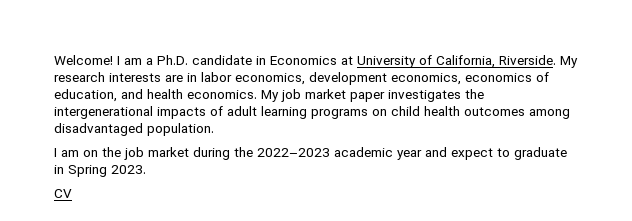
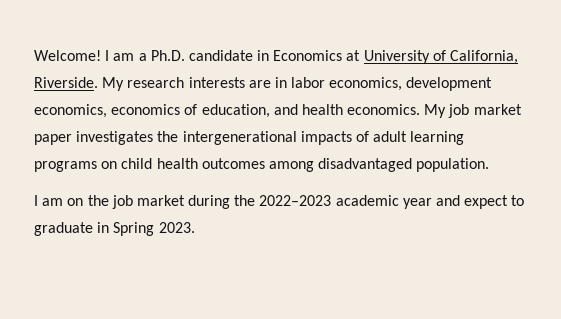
- CV

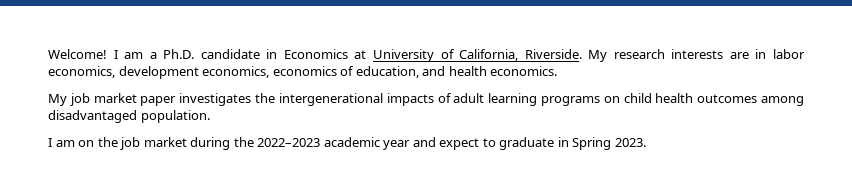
- My research interests are in labor economics, development economics, economics of education, and health economics. My job market paper investigates the intergenerational impacts of adult learning programs on child health outcomes among disadvantaged population.
+ My research interests are in labor economics, development economics, economics of education, and health economics.
+ My job market paper investigates the intergenerational impacts of adult learning programs on child health outcomes among disadvantaged population.

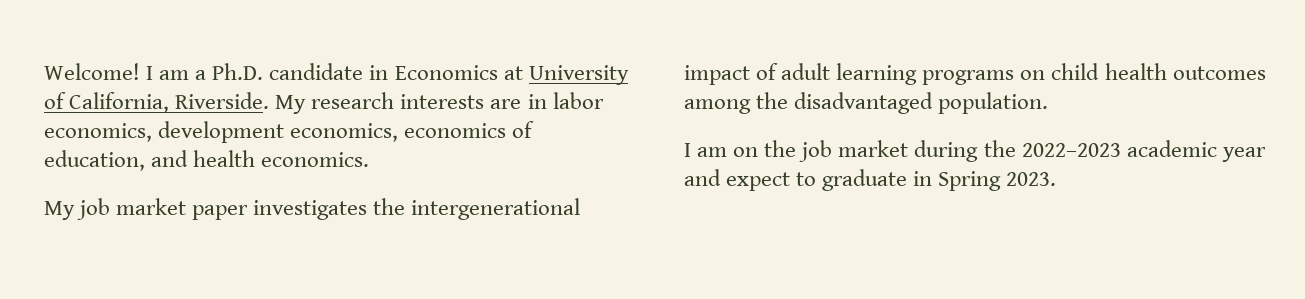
- My job market paper investigates the intergenerational impacts of adult learning programs on child health outcomes among disadvantaged population.
+ My job market paper investigates the intergenerational impact of adult learning programs on child health outcomes among the disadvantaged population.

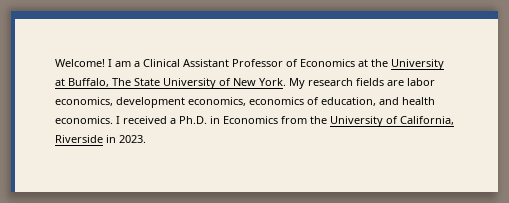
- I am a Ph.D. candidate in Economics at University of California, Riverside. My research interests are in labor economics, development economics, economics of education, and health economics.
- My job market paper investigates the intergenerational impact of adult learning programs on child health outcomes among the disadvantaged population.
- I am on the job market during the 2022–2023 academic year and expect to graduate in Spring 2023.
+ I am a Clinical Assistant Professor of Economics at the University at Buffalo, The State University of New York. My research fields are labor economics, development economics, economics of education, and health economics. I received a Ph.D. in Economics from the University of California, Riverside in 2023.

